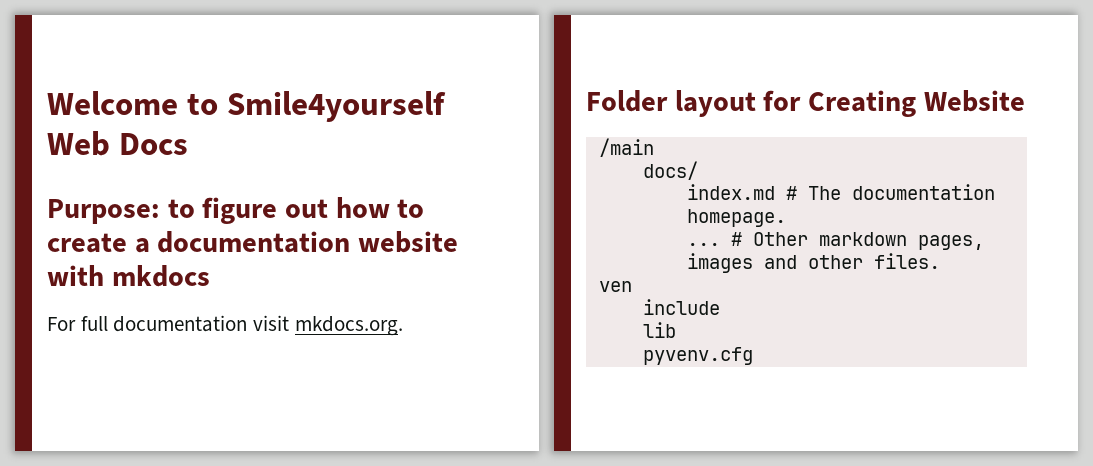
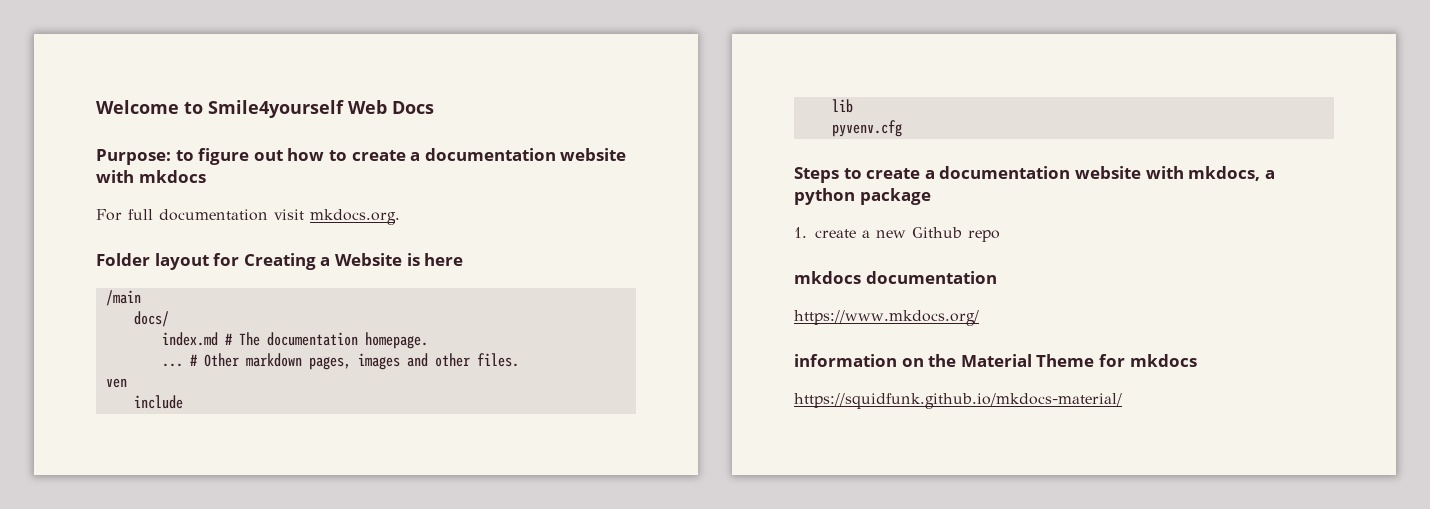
- Folder layout for Creating Website
+ Folder layout for Creating a Website is here
+ Steps to create a documentation website with mkdocs, a python package
+ 1. create a new Github repo
+ mkdocs documentation
+ https://www.mkdocs.org/
+ information on the Material Theme for mkdocs
+ https://squidfunk.github.io/mkdocs-material/

